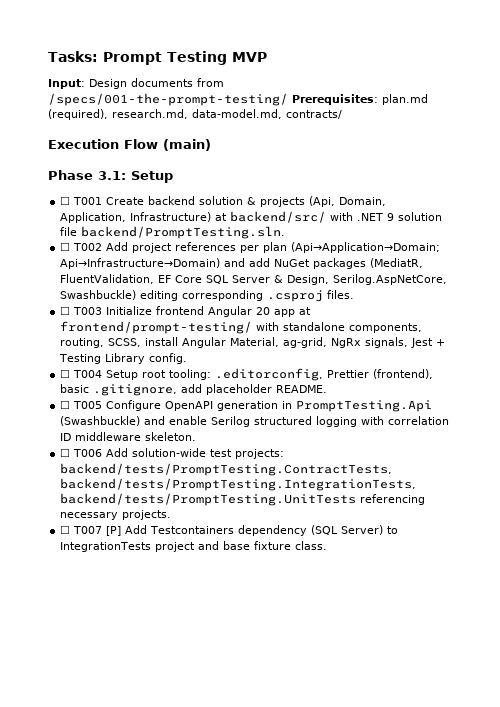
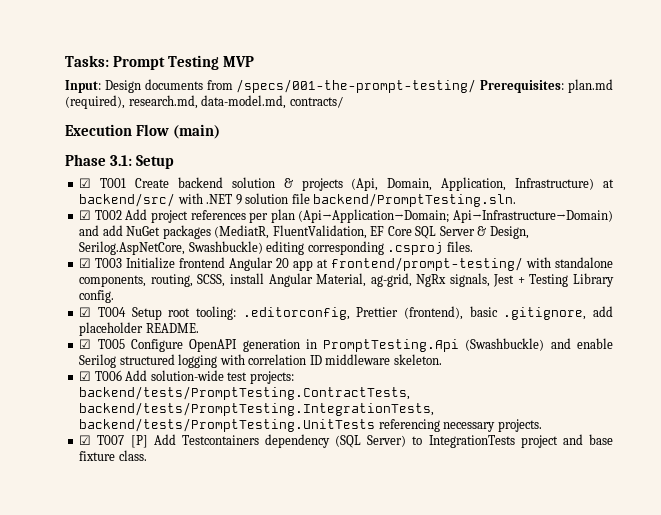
- ☐ T001 Create backend solution & projects (Api, Domain, Application, Infrastructure) at backend/src/ with .NET 9 solution file backend/PromptTesting.sln.
+ ☑ T001 Create backend solution & projects (Api, Domain, Application, Infrastructure) at backend/src/ with .NET 9 solution file backend/PromptTesting.sln.
- ☐ T002 Add project references per plan (Api→Application→Domain; Api→Infrastructure→Domain) and add NuGet packages (MediatR, FluentValidation, EF Core SQL Server & Design, Serilog.AspNetCore, Swashbuckle) editing corresponding .csproj files.
+ ☑ T002 Add project references per plan (Api→Application→Domain; Api→Infrastructure→Domain) and add NuGet packages (MediatR, FluentValidation, EF Core SQL Server & Design, Serilog.AspNetCore, Swashbuckle) editing corresponding .csproj files.
- ☐ T003 Initialize frontend Angular 20 app at frontend/prompt-testing/ with standalone components, routing, SCSS, install Angular Material, ag-grid, NgRx signals, Jest + Testing Library config.
+ ☑ T003 Initialize frontend Angular 20 app at frontend/prompt-testing/ with standalone components, routing, SCSS, install Angular Material, ag-grid, NgRx signals, Jest + Testing Library config.
- ☐ T004 Setup root tooling: .editorconfig, Prettier (frontend), basic .gitignore, add placeholder README.
+ ☑ T004 Setup root tooling: .editorconfig, Prettier (frontend), basic .gitignore, add placeholder README.
- ☐ T005 Configure OpenAPI generation in PromptTesting.Api (Swashbuckle) and enable Serilog structured logging with correlation ID middleware skeleton.
+ ☑ T005 Configure OpenAPI generation in PromptTesting.Api (Swashbuckle) and enable Serilog structured logging with correlation ID middleware skeleton.
- ☐ T006 Add solution-wide test projects: backend/tests/PromptTesting.ContractTests, backend/tests/PromptTesting.IntegrationTests, backend/tests/PromptTesting.UnitTests referencing necessary projects.
+ ☑ T006 Add solution-wide test projects: backend/tests/PromptTesting.ContractTests, backend/tests/PromptTesting.IntegrationTests, backend/tests/PromptTesting.UnitTests referencing necessary projects.
- ☐ T007 [P] Add Testcontainers dependency (SQL Server) to IntegrationTests project and base fixture class.
+ ☑ T007 [P] Add Testcontainers dependency (SQL Server) to IntegrationTests project and base fixture class.

